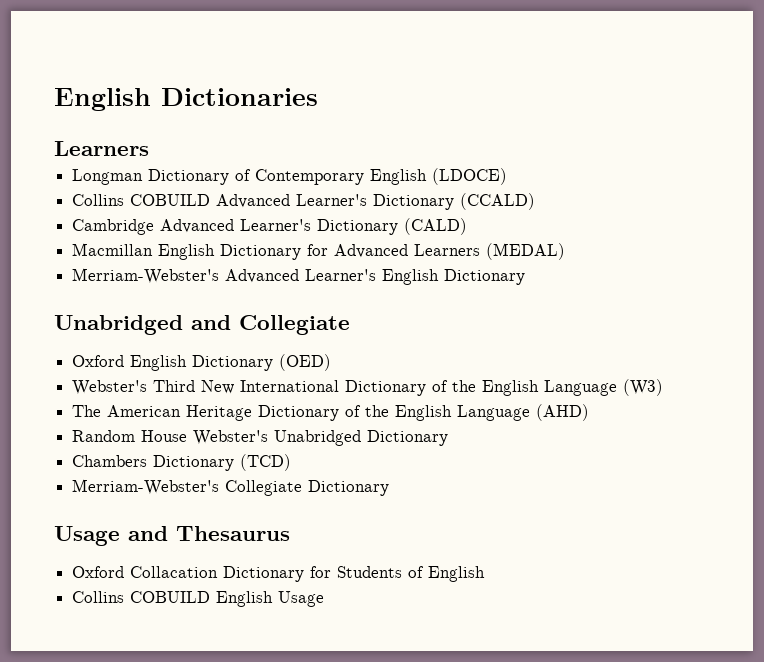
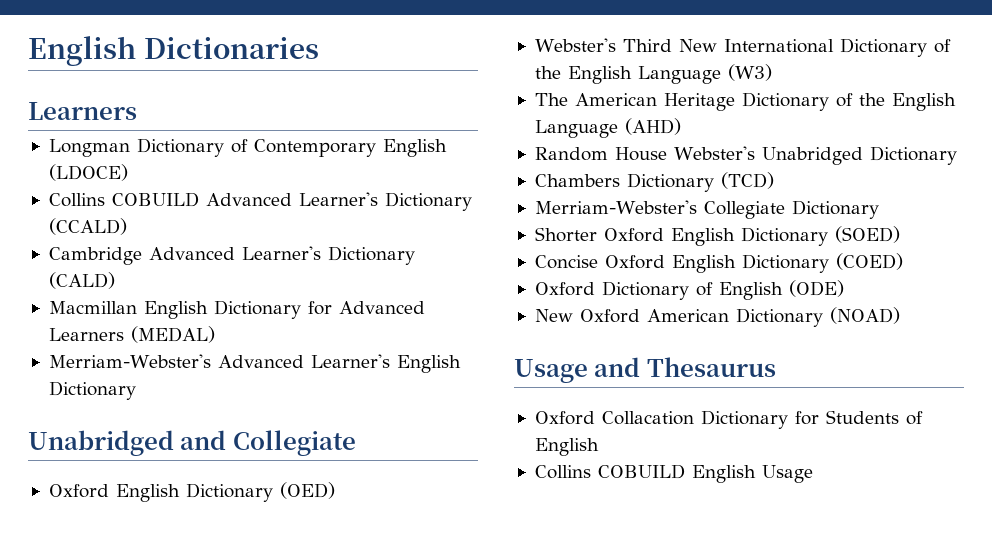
+ Shorter Oxford English Dictionary (SOED)
+ Concise Oxford English Dictionary (COED)
+ Oxford Dictionary of English (ODE)
+ New Oxford American Dictionary (NOAD)

